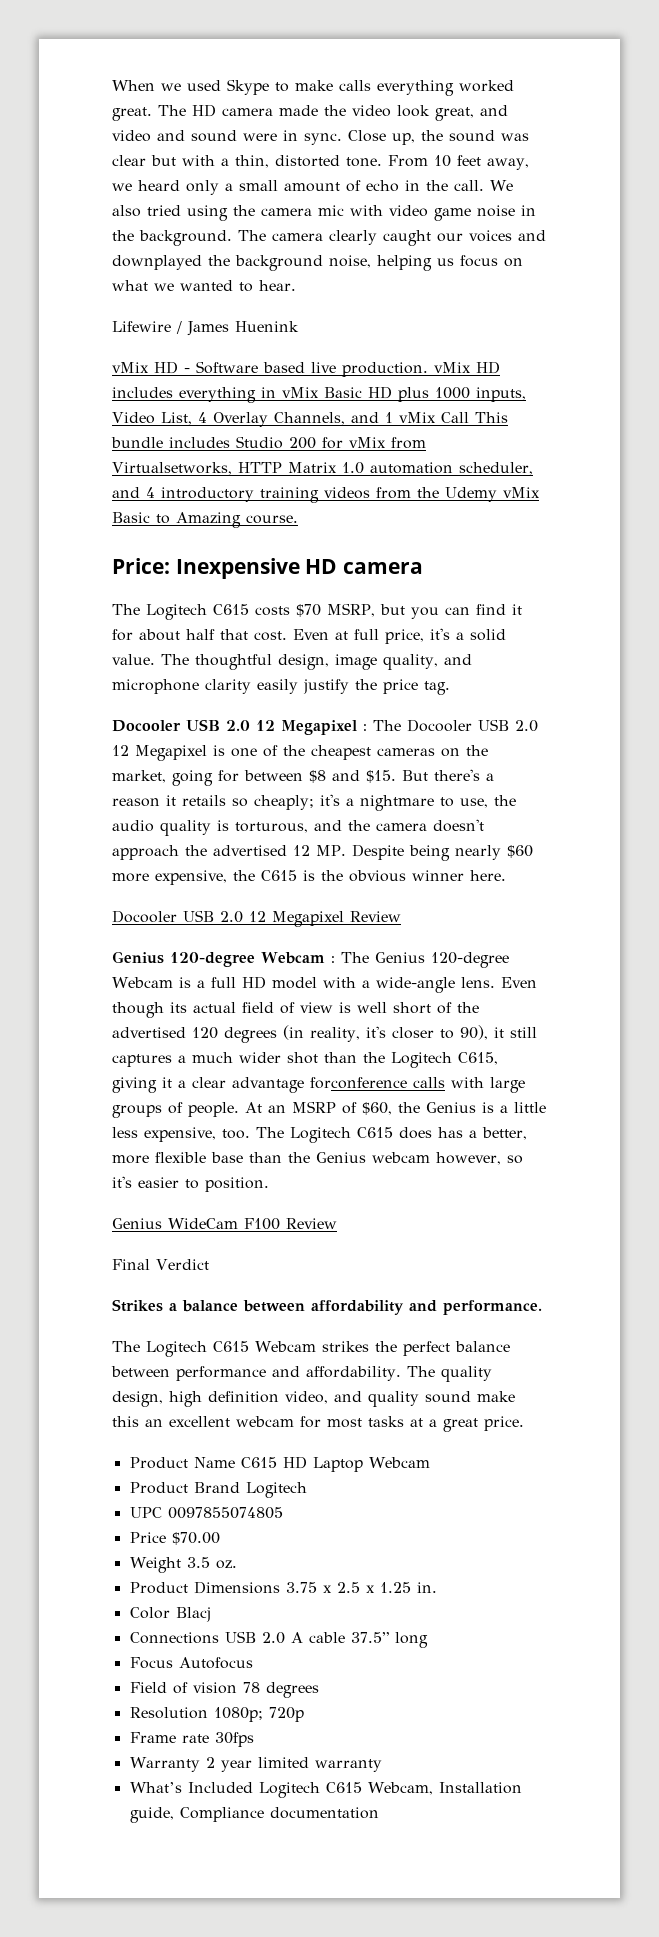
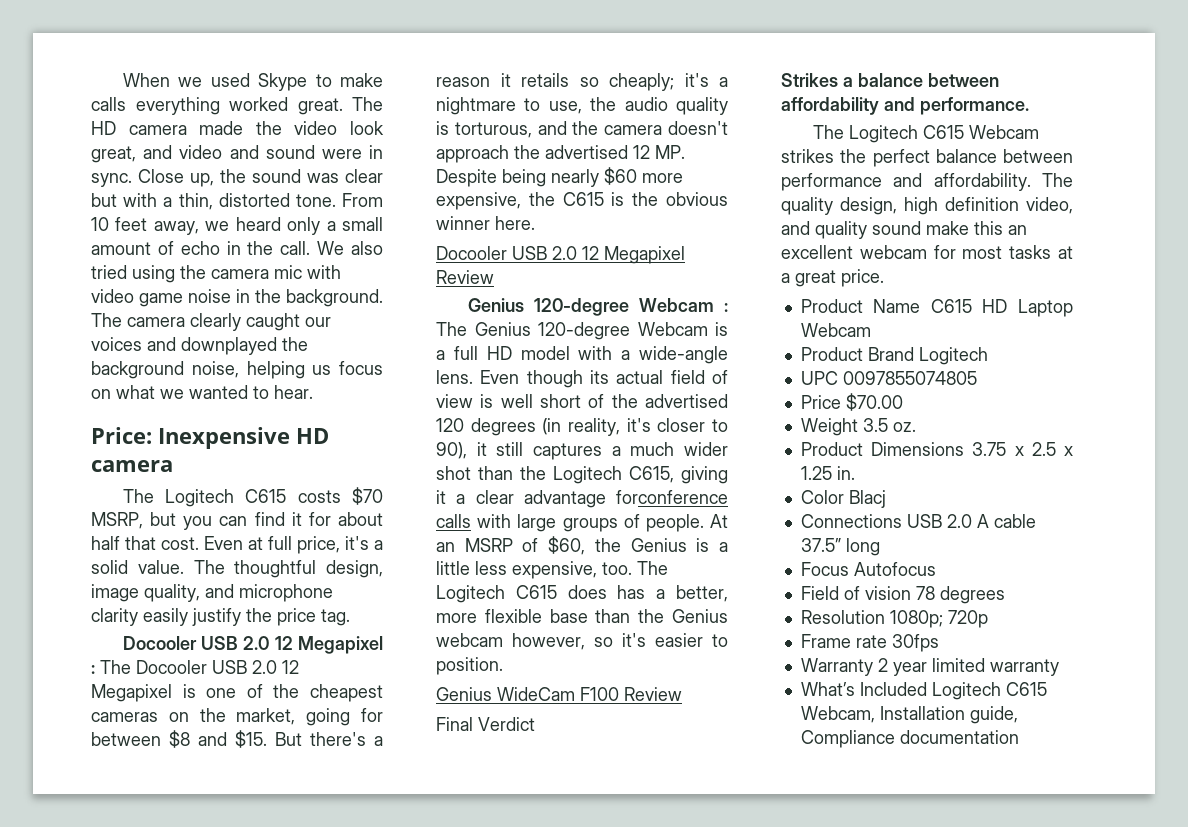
- Lifewire / James Huenink
- vMix HD - Software based live production. vMix HD includes everything in vMix Basic HD plus 1000 inputs, Video List, 4 Overlay Channels, and 1 vMix Call This bundle includes Studio 200 for vMix from Virtualsetworks, HTTP Matrix 1.0 automation scheduler, and 4 introductory training videos from the Udemy vMix Basic to Amazing course.

